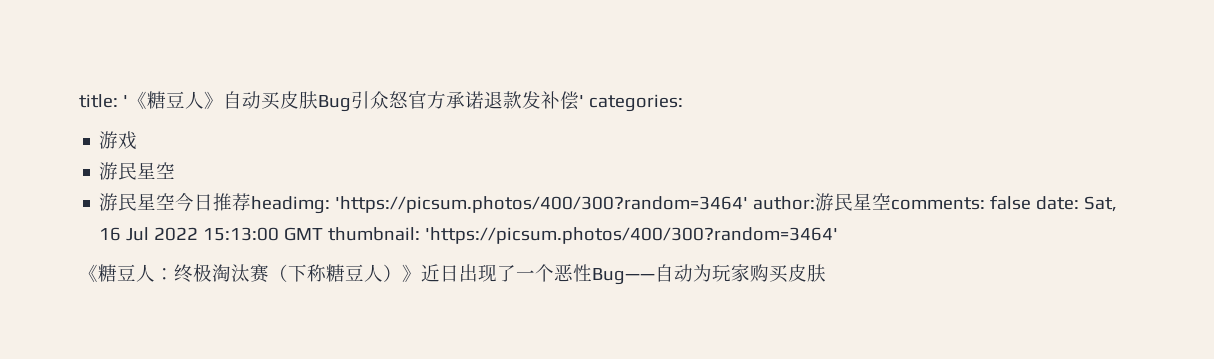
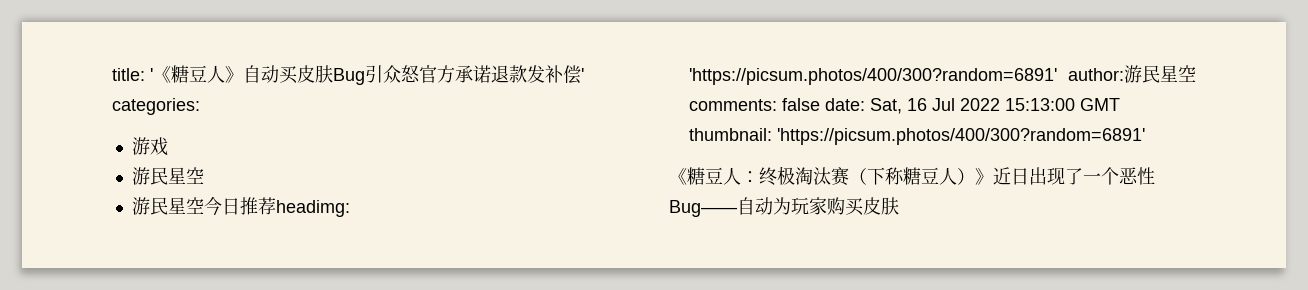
- 游民星空今日推荐headimg: 'https://picsum.photos/400/300?random=3464' author:游民星空comments: false date: Sat, 16 Jul 2022 15:13:00 GMT thumbnail: 'https://picsum.photos/400/300?random=3464'
+ 游民星空今日推荐headimg: 'https://picsum.photos/400/300?random=6891' author:游民星空comments: false date: Sat, 16 Jul 2022 15:13:00 GMT thumbnail: 'https://picsum.photos/400/300?random=6891'

